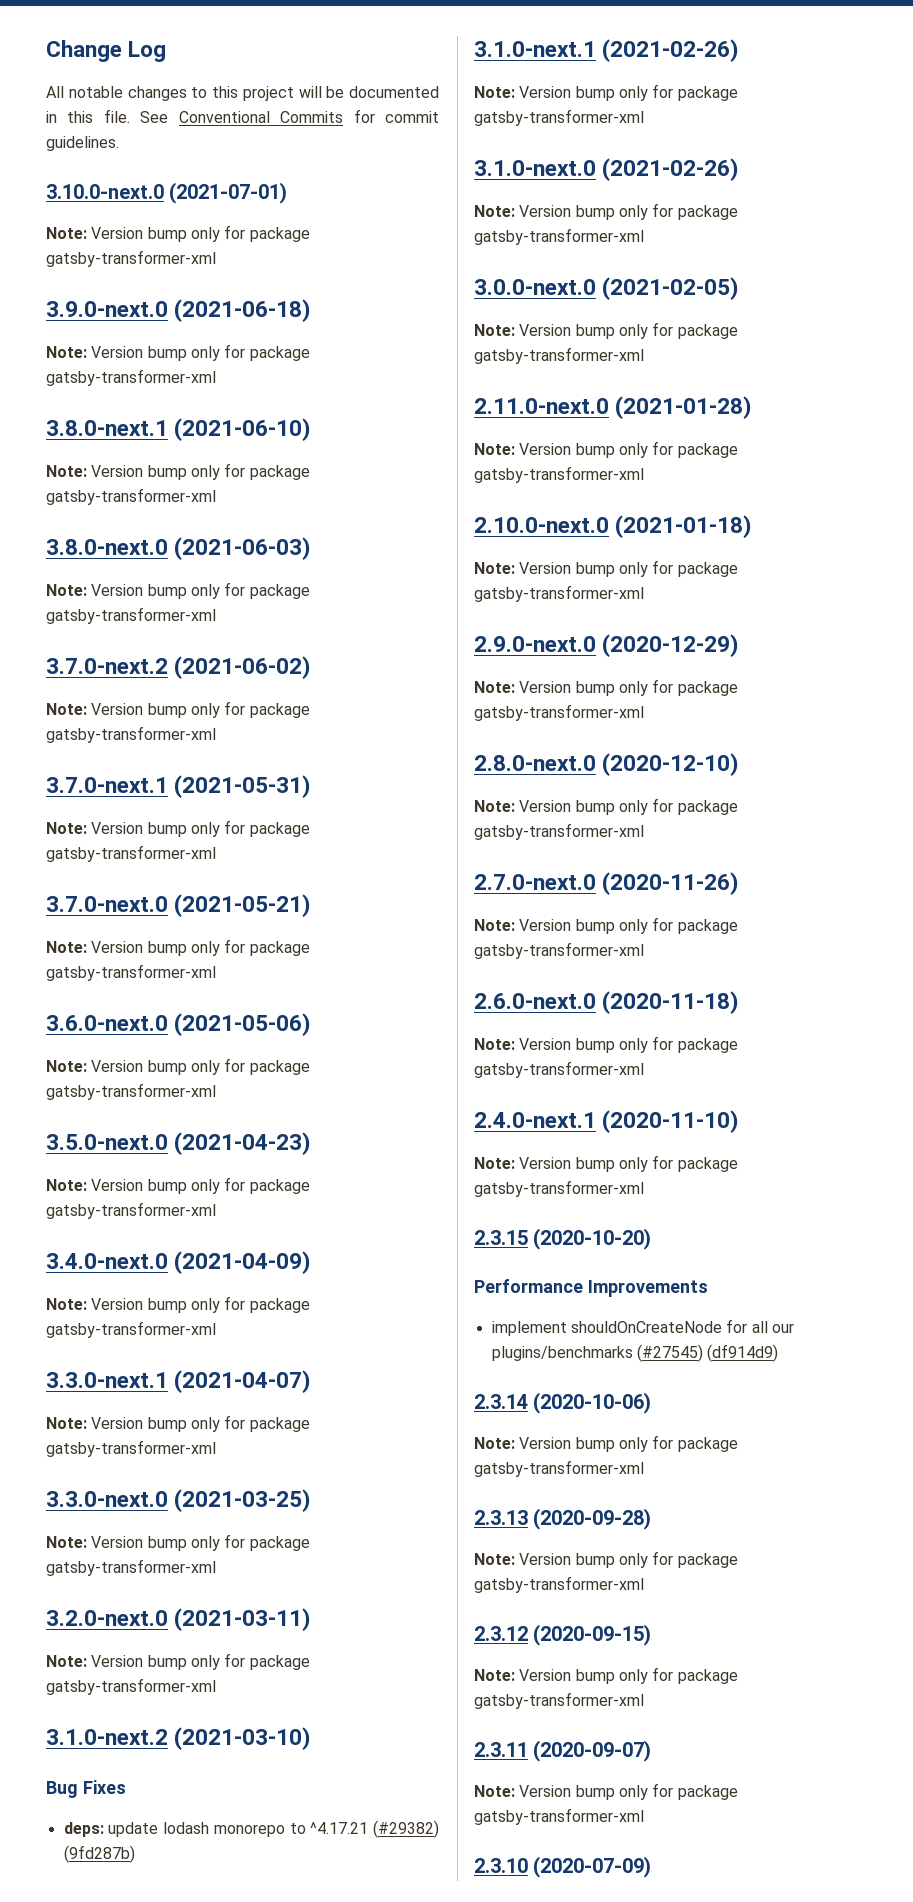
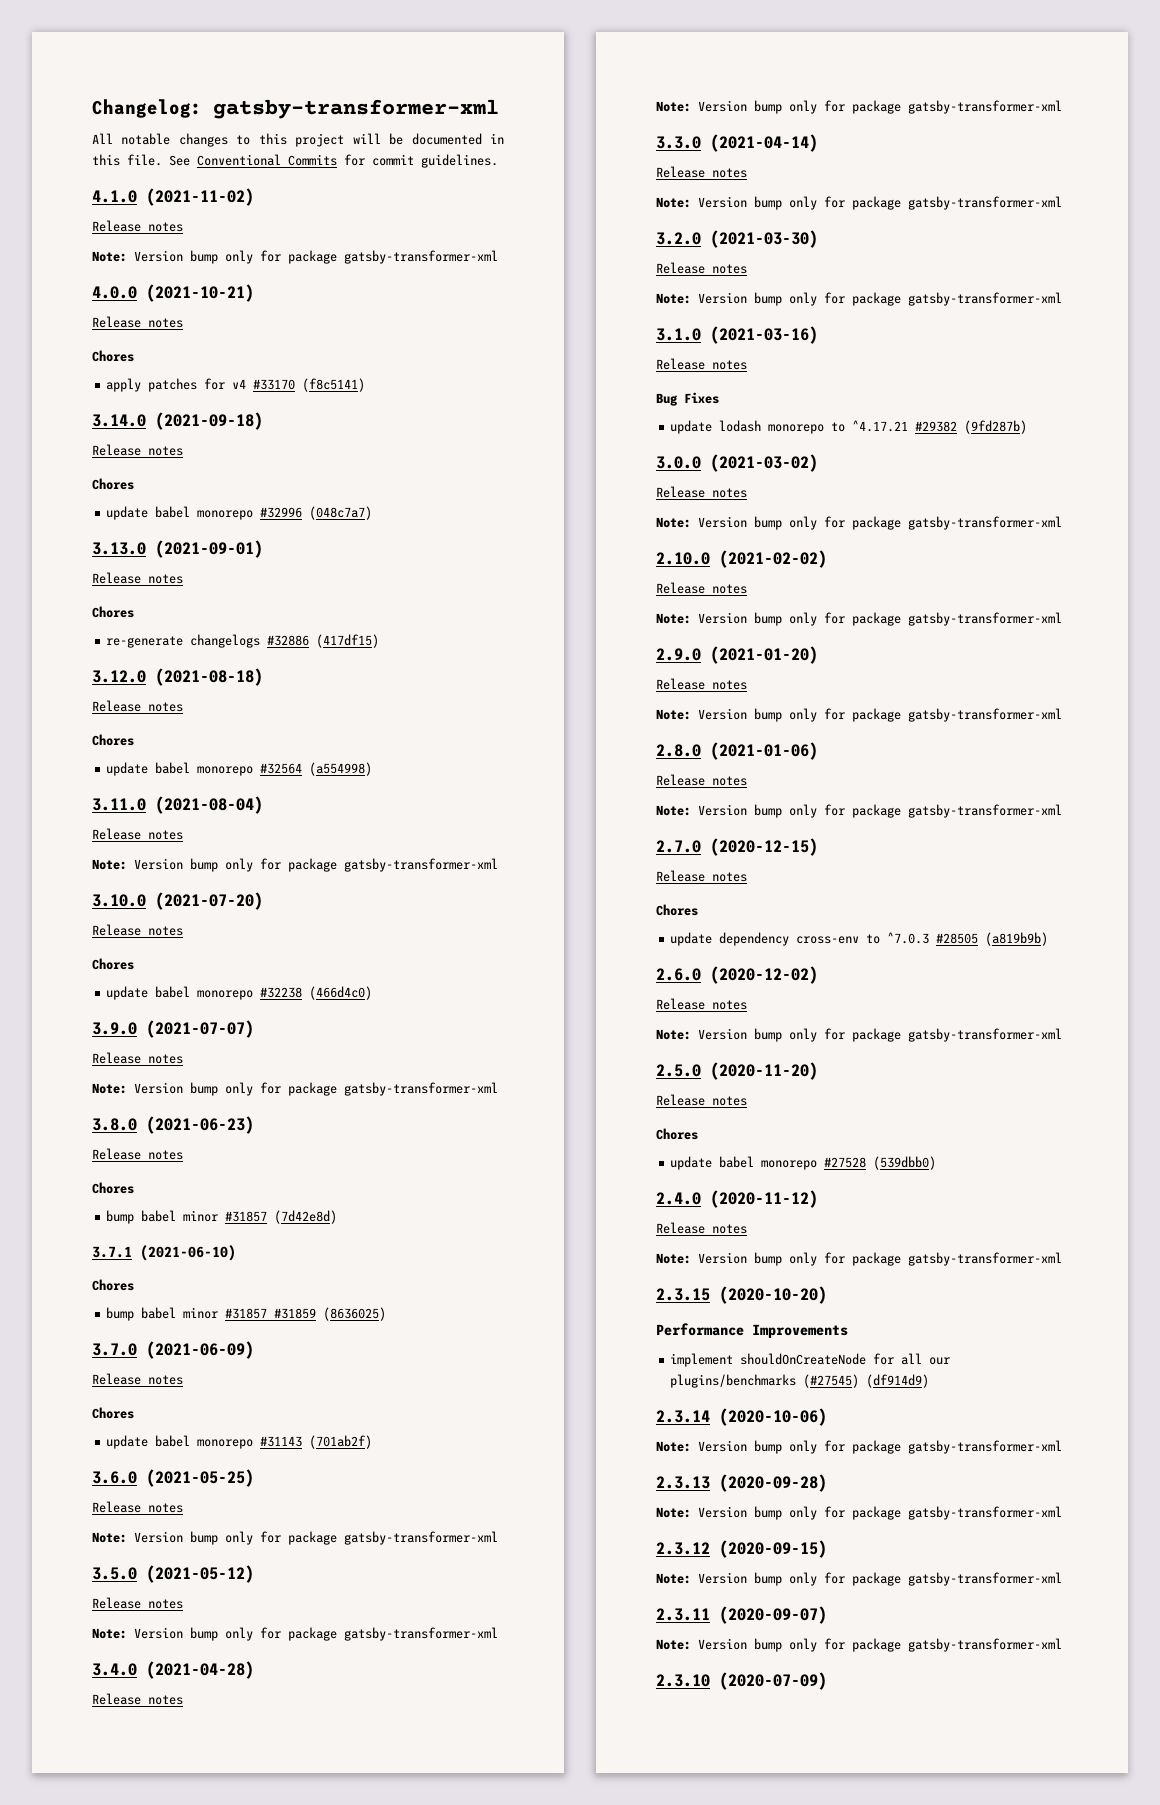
- Change Log
+ Changelog: gatsby-transformer-xml
- 3.10.0-next.0 (2021-07-01)
+ 4.1.0 (2021-11-02)
+ Release notes
  Note: Version bump only for package gatsby-transformer-xml
- 3.9.0-next.0 (2021-06-18)
+ 4.0.0 (2021-10-21)
+ Release notes
+ Chores
+ apply patches for v4 #33170 (f8c5141)
+ 3.14.0 (2021-09-18)
+ Release notes
+ Chores
+ update babel monorepo #32996 (048c7a7)
+ 3.13.0 (2021-09-01)
+ Release notes
+ Chores
+ re-generate changelogs #32886 (417df15)
+ 3.12.0 (2021-08-18)
+ Release notes
+ Chores
+ update babel monorepo #32564 (a554998)
+ 3.11.0 (2021-08-04)
+ Release notes
  Note: Version bump only for package gatsby-transformer-xml
- 3.8.0-next.1 (2021-06-10)
+ 3.10.0 (2021-07-20)
+ Release notes
+ Chores
+ update babel monorepo #32238 (466d4c0)
+ 3.9.0 (2021-07-07)
+ Release notes
  Note: Version bump only for package gatsby-transformer-xml
- 3.8.0-next.0 (2021-06-03)
+ 3.8.0 (2021-06-23)
+ Release notes
+ Chores
+ bump babel minor #31857 (7d42e8d)
+ 3.7.1 (2021-06-10)
+ Chores
+ bump babel minor #31857 #31859 (8636025)
+ 3.7.0 (2021-06-09)
+ Release notes
+ Chores
+ update babel monorepo #31143 (701ab2f)
+ 3.6.0 (2021-05-25)
+ Release notes
  Note: Version bump only for package gatsby-transformer-xml
- 3.7.0-next.2 (2021-06-02)
+ 3.5.0 (2021-05-12)
+ Release notes
  Note: Version bump only for package gatsby-transformer-xml
- 3.7.0-next.1 (2021-05-31)
+ 3.4.0 (2021-04-28)
+ Release notes
  Note: Version bump only for package gatsby-transformer-xml
- 3.7.0-next.0 (2021-05-21)
+ 3.3.0 (2021-04-14)
+ Release notes
  Note: Version bump only for package gatsby-transformer-xml
- 3.6.0-next.0 (2021-05-06)
+ 3.2.0 (2021-03-30)
+ Release notes
  Note: Version bump only for package gatsby-transformer-xml
- 3.5.0-next.0 (2021-04-23)
+ 3.1.0 (2021-03-16)
+ Release notes
+ Bug Fixes
+ update lodash monorepo to ^4.17.21 #29382 (9fd287b)
+ 3.0.0 (2021-03-02)
+ Release notes
  Note: Version bump only for package gatsby-transformer-xml
- 3.4.0-next.0 (2021-04-09)
+ 2.10.0 (2021-02-02)
+ Release notes
  Note: Version bump only for package gatsby-transformer-xml
- 3.3.0-next.1 (2021-04-07)
+ 2.9.0 (2021-01-20)
+ Release notes
  Note: Version bump only for package gatsby-transformer-xml
- 3.3.0-next.0 (2021-03-25)
+ 2.8.0 (2021-01-06)
+ Release notes
  Note: Version bump only for package gatsby-transformer-xml
- 3.2.0-next.0 (2021-03-11)
+ 2.7.0 (2020-12-15)
+ Release notes
+ Chores
+ update dependency cross-env to ^7.0.3 #28505 (a819b9b)
+ 2.6.0 (2020-12-02)
+ Release notes
  Note: Version bump only for package gatsby-transformer-xml
- 3.1.0-next.2 (2021-03-10)
- Bug Fixes
- deps: update lodash monorepo to ^4.17.21 (#29382) (9fd287b)
- 3.1.0-next.1 (2021-02-26)
- Note: Version bump only for package gatsby-transformer-xml
- 3.1.0-next.0 (2021-02-26)
- Note: Version bump only for package gatsby-transformer-xml
- 3.0.0-next.0 (2021-02-05)
- Note: Version bump only for package gatsby-transformer-xml
- 2.11.0-next.0 (2021-01-28)
- Note: Version bump only for package gatsby-transformer-xml
- 2.10.0-next.0 (2021-01-18)
- Note: Version bump only for package gatsby-transformer-xml
- 2.9.0-next.0 (2020-12-29)
- Note: Version bump only for package gatsby-transformer-xml
- 2.8.0-next.0 (2020-12-10)
- Note: Version bump only for package gatsby-transformer-xml
- 2.7.0-next.0 (2020-11-26)
- Note: Version bump only for package gatsby-transformer-xml
- 2.6.0-next.0 (2020-11-18)
- Note: Version bump only for package gatsby-transformer-xml
- 2.4.0-next.1 (2020-11-10)
+ 2.5.0 (2020-11-20)
+ Release notes
+ Chores
+ update babel monorepo #27528 (539dbb0)
+ 2.4.0 (2020-11-12)
+ Release notes

